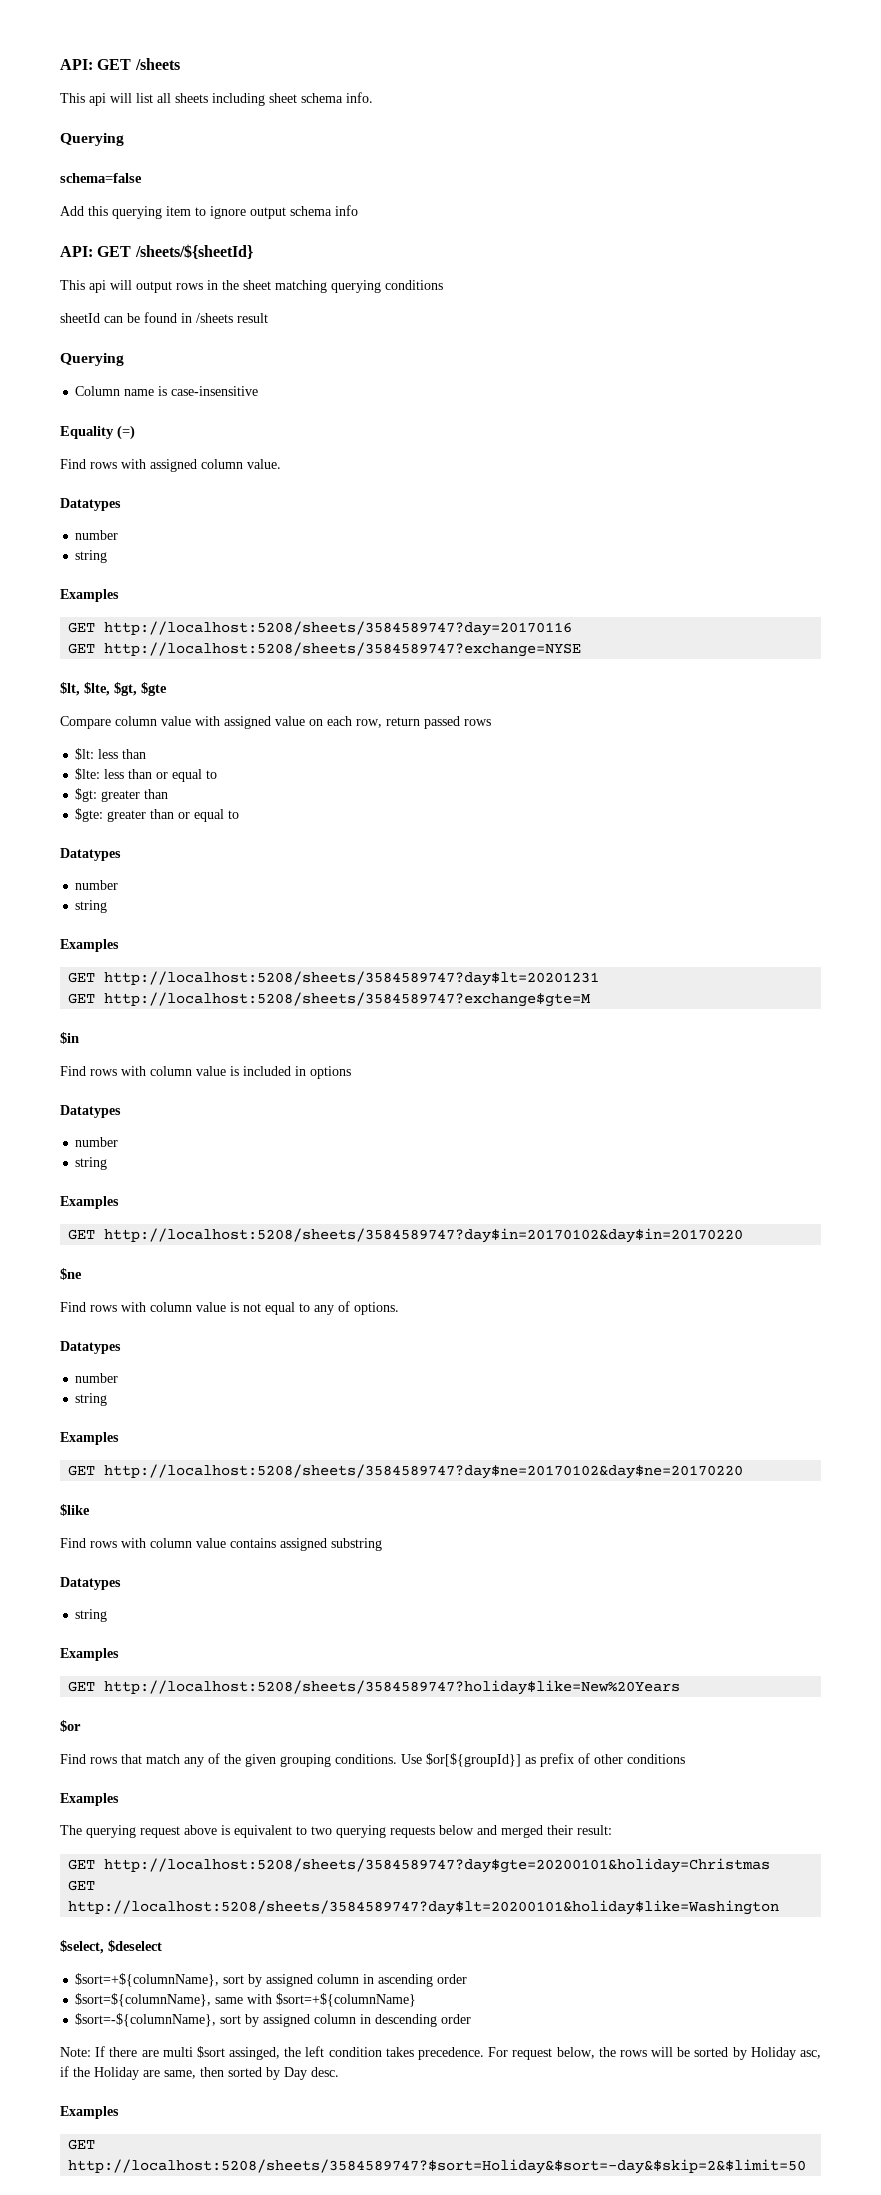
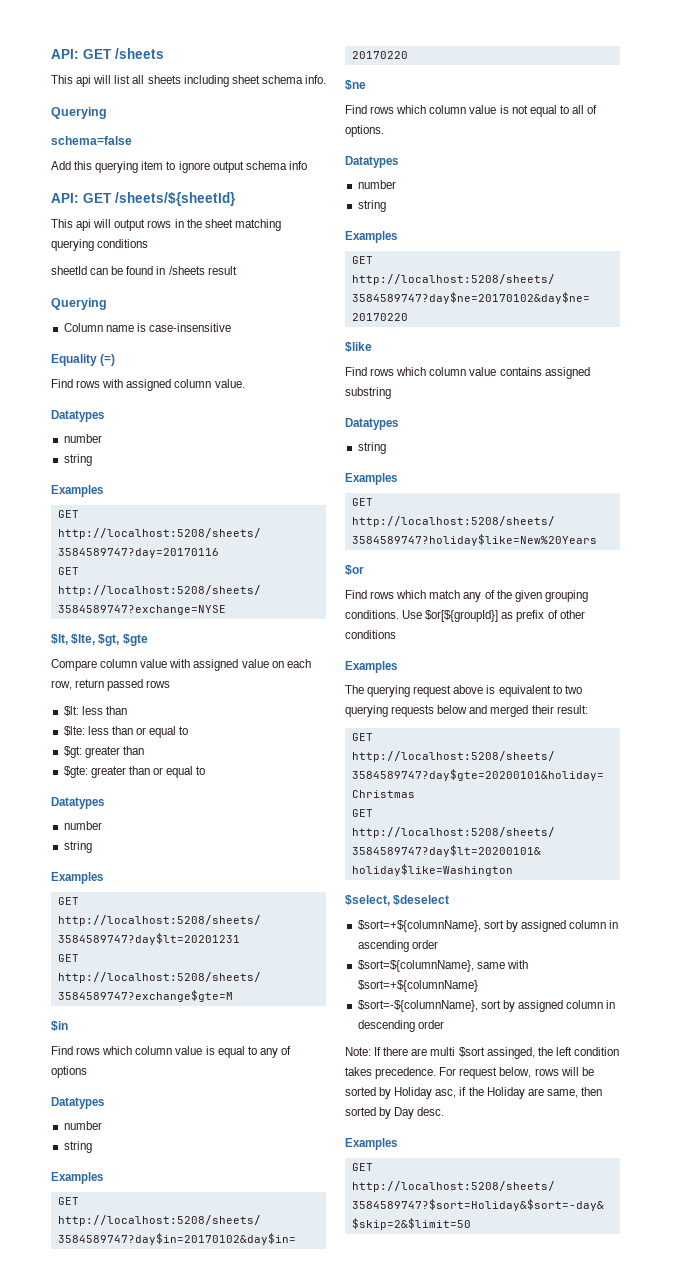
- Find rows with column value is included in options
+ Find rows which column value is equal to any of options
- Find rows with column value is not equal to any of options.
+ Find rows which column value is not equal to all of options.
- Find rows with column value contains assigned substring
+ Find rows which column value contains assigned substring
- Find rows that match any of the given grouping conditions.
+ Find rows which match any of the given grouping conditions.
- For request below, the rows will be sorted by Holiday asc, if the Holiday are same, then sorted by Day desc.
+ For request below, rows will be sorted by Holiday asc, if the Holiday are same, then sorted by Day desc.

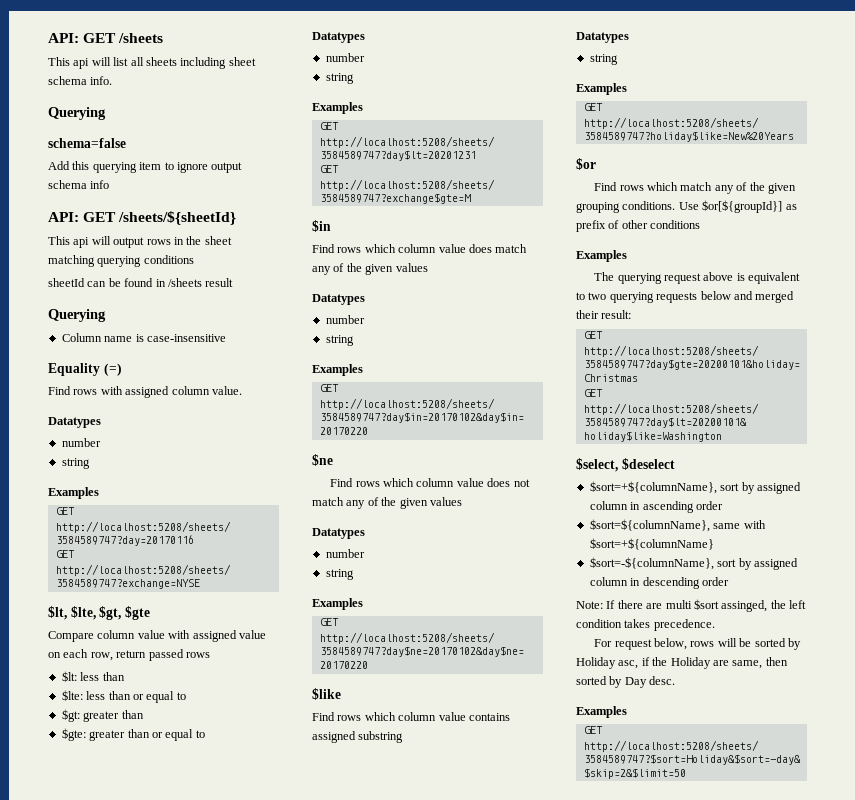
- Find rows which column value is equal to any of options
+ Find rows which column value does match any of the given values
- Find rows which column value is not equal to all of options.
+ Find rows which column value does not match any of the given values
- Note: If there are multi $sort assinged, the left condition takes precedence. For request below, rows will be sorted by Holiday asc, if the Holiday are same, then sorted by Day desc.
+ Note: If there are multi $sort assinged, the left condition takes precedence.
+ For request below, rows will be sorted by Holiday asc, if the Holiday are same, then sorted by Day desc.

